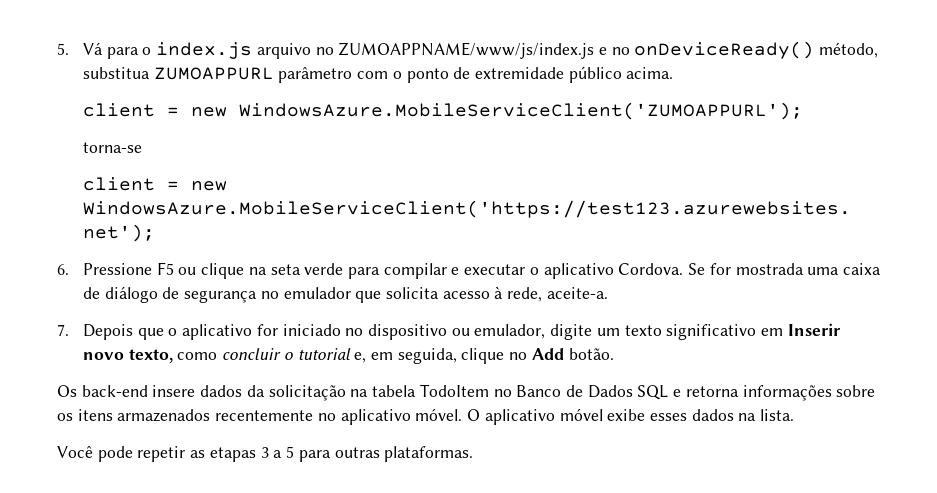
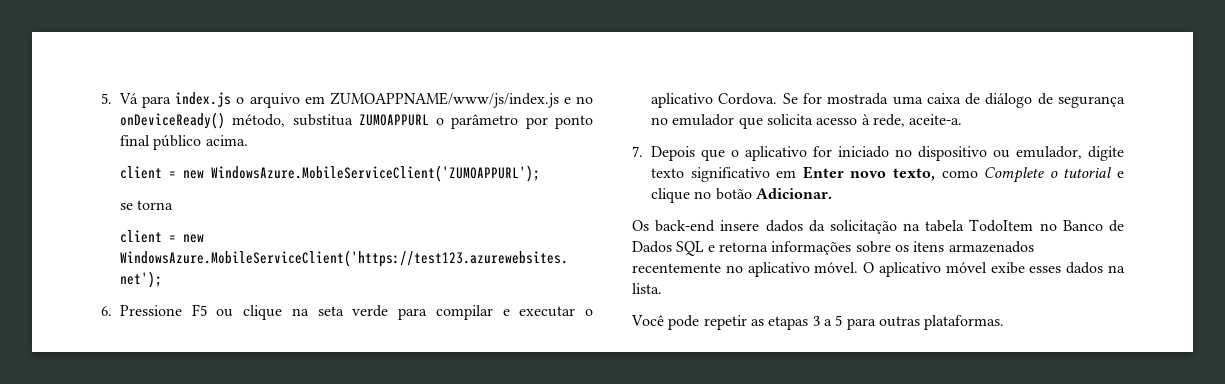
- 5. Vá para o index.js arquivo no ZUMOAPPNAME/www/js/index.js e no onDeviceReady() método, substitua ZUMOAPPURL parâmetro com o ponto de extremidade público acima.
+ 5. Vá para index.js o arquivo em ZUMOAPPNAME/www/js/index.js e no onDeviceReady() método, substitua ZUMOAPPURL o parâmetro por ponto final público acima.
- torna-se
+ se torna
- 7. Depois que o aplicativo for iniciado no dispositivo ou emulador, digite um texto significativo em Inserir novo texto, como concluir o tutorial e, em seguida, clique no Add botão.
+ 7. Depois que o aplicativo for iniciado no dispositivo ou emulador, digite texto significativo em Enter novo texto, como Complete o tutorial e clique no botão Adicionar.

